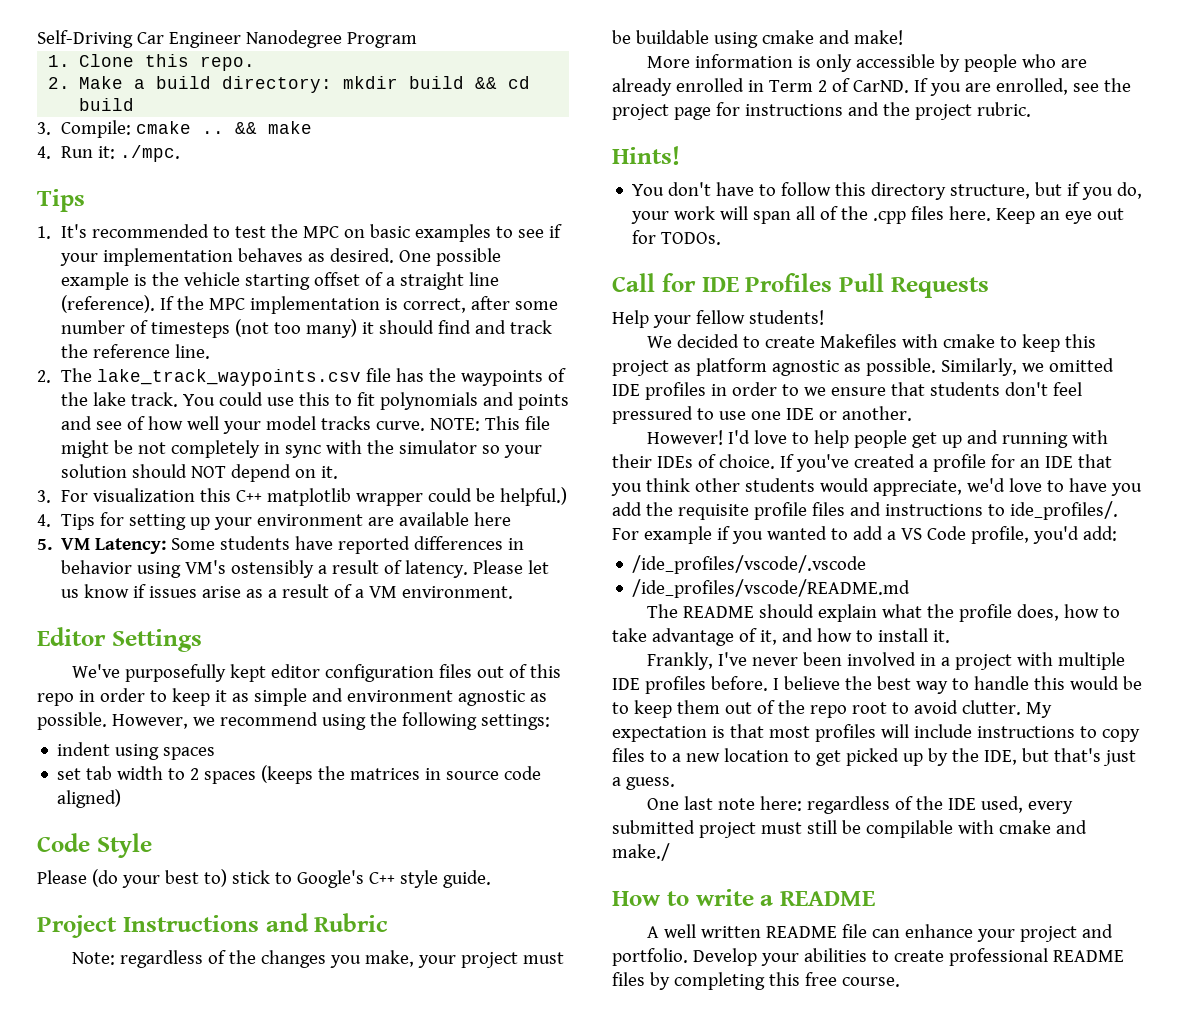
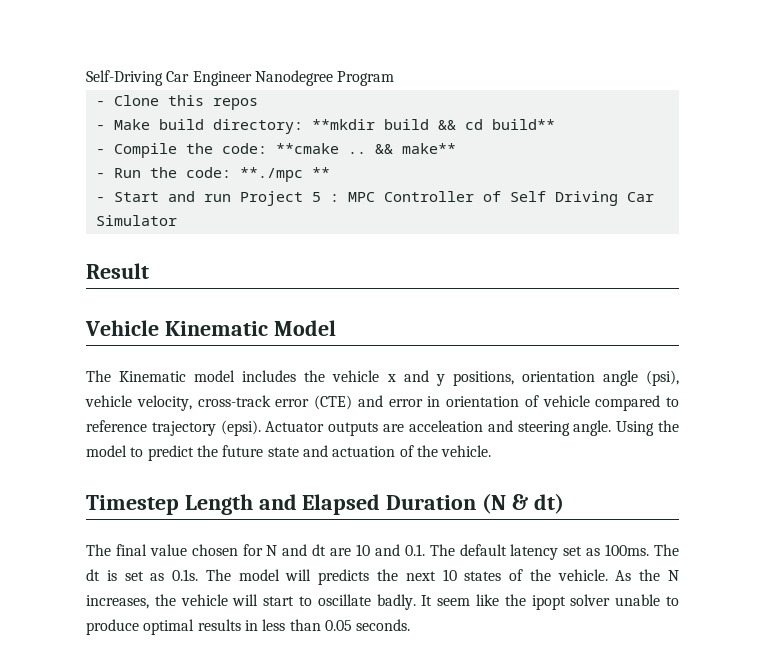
- 1. Clone this repo.
- 2. Make a build directory: mkdir build && cd build
- 3. Compile: cmake .. && make
- 4. Run it: ./mpc.
- Tips
- 1. It's recommended to test the MPC on basic examples to see if your implementation behaves as desired. One possible example is the vehicle starting offset of a straight line (reference). If the MPC implementation is correct, after some number of timesteps (not too many) it should find and track the reference line.
- 2. The lake_track_waypoints.csv file has the waypoints of the lake track. You could use this to fit polynomials and points and see of how well your model tracks curve. NOTE: This file might be not completely in sync with the simulator so your solution should NOT depend on it.
- 3. For visualization this C++ matplotlib wrapper could be helpful.)
- 4. Tips for setting up your environment are available here
- 5. VM Latency: Some students have reported differences in behavior using VM's ostensibly a result of latency. Please let us know if issues arise as a result of a VM environment.
- Editor Settings
- We've purposefully kept editor configuration files out of this repo in order to keep it as simple and environment agnostic as possible. However, we recommend using the following settings:
- indent using spaces
- set tab width to 2 spaces (keeps the matrices in source code aligned)
- Code Style
- Please (do your best to) stick to Google's C++ style guide.
- Project Instructions and Rubric
- Note: regardless of the changes you make, your project must be buildable using cmake and make!
- More information is only accessible by people who are already enrolled in Term 2 of CarND. If you are enrolled, see the project page for instructions and the project rubric.
- Hints!
- You don't have to follow this directory structure, but if you do, your work will span all of the .cpp files here. Keep an eye out for TODOs.
- Call for IDE Profiles Pull Requests
- Help your fellow students!
- We decided to create Makefiles with cmake to keep this project as platform agnostic as possible. Similarly, we omitted IDE profiles in order to we ensure that students don't feel pressured to use one IDE or another.
- However! I'd love to help people get up and running with their IDEs of choice. If you've created a profile for an IDE that you think other students would appreciate, we'd love to have you add the requisite profile files and instructions to ide_profiles/. For example if you wanted to add a VS Code profile, you'd add:
- /ide_profiles/vscode/.vscode
- /ide_profiles/vscode/README.md
- The README should explain what the profile does, how to take advantage of it, and how to install it.
- Frankly, I've never been involved in a project with multiple IDE profiles before. I believe the best way to handle this would be to keep them out of the repo root to avoid clutter. My expectation is that most profiles will include instructions to copy files to a new location to get picked up by the IDE, but that's just a guess.
- One last note here: regardless of the IDE used, every submitted project must still be compilable with cmake and make./
- How to write a README
- A well written README file can enhance your project and portfolio. Develop your abilities to create professional README files by completing this free course.
+ - Clone this repos
+ - Make build directory: **mkdir build && cd build**
+ - Compile the code: **cmake .. && make**
+ - Run the code: **./mpc **
+ - Start and run Project 5 : MPC Controller of Self Driving Car Simulator
+ Result
+ Vehicle Kinematic Model
+ The Kinematic model includes the vehicle x and y positions, orientation angle (psi), vehicle velocity, cross-track error (CTE) and error in orientation of vehicle compared to reference trajectory (epsi). Actuator outputs are acceleation and steering angle. Using the model to predict the future state and actuation of the vehicle.
+ Timestep Length and Elapsed Duration (N & dt)
+ The final value chosen for N and dt are 10 and 0.1. The default latency set as 100ms. The dt is set as 0.1s. The model will predicts the next 10 states of the vehicle. As the N increases, the vehicle will start to oscillate badly. It seem like the ipopt solver unable to produce optimal results in less than 0.05 seconds.

